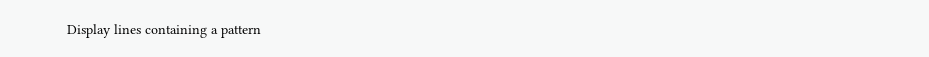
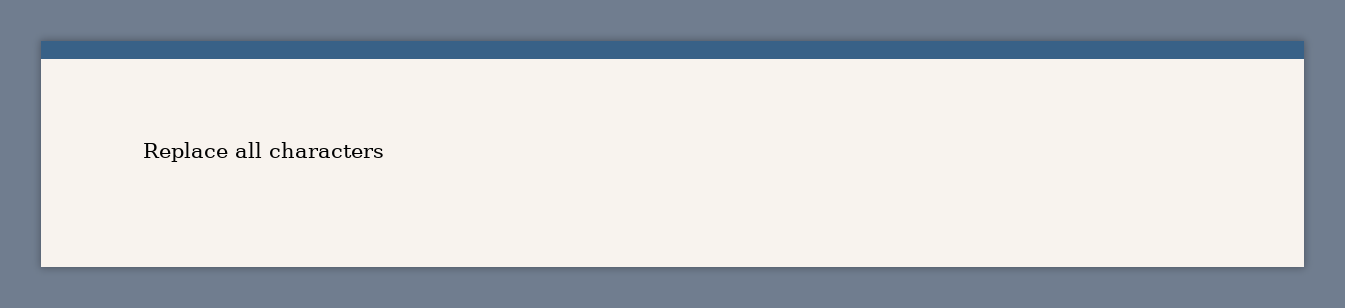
- Display lines containing a pattern
+ Replace all characters

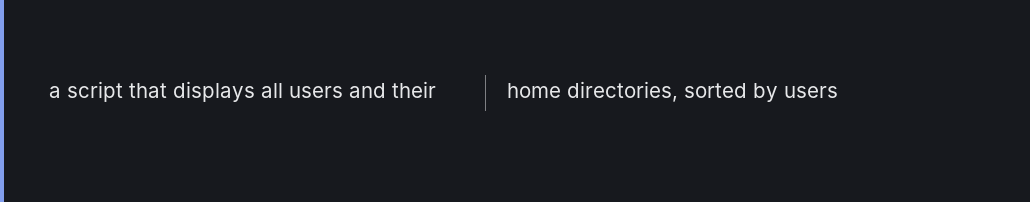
- Replace all characters
+ a script that displays all users and their home directories, sorted by users

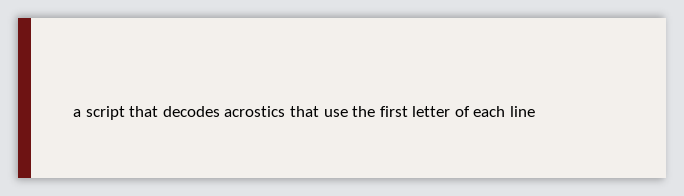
- a script that displays all users and their home directories, sorted by users
+ a script that decodes acrostics that use the first letter of each line

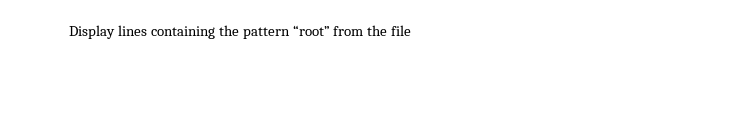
- a script that decodes acrostics that use the first letter of each line
+ Display lines containing the pattern “root” from the file

